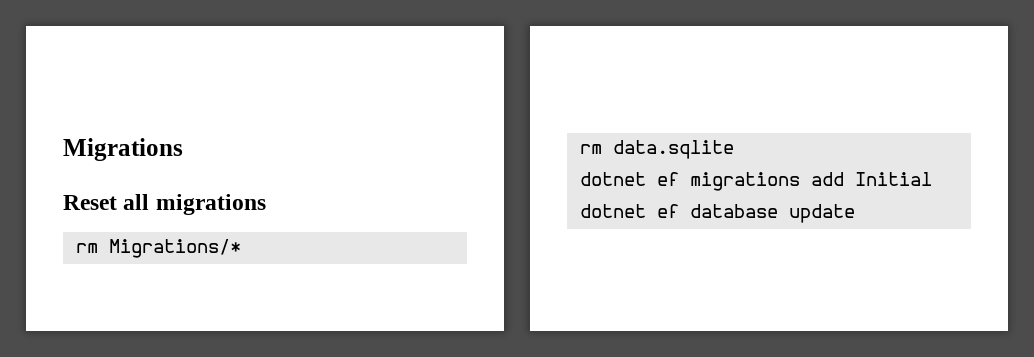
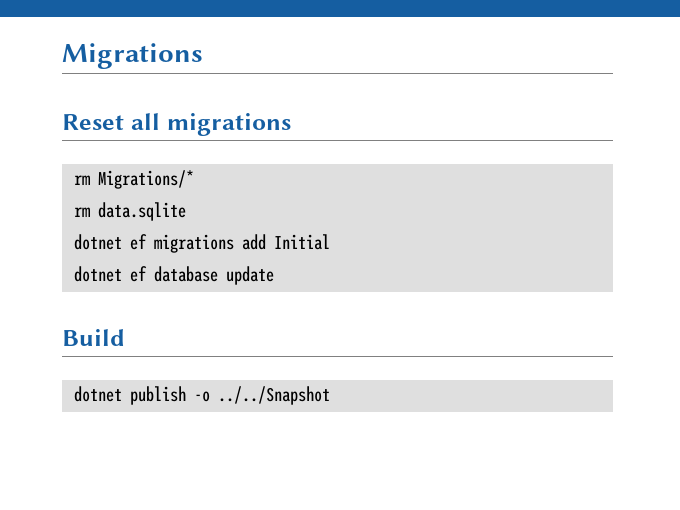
+ Build
+ dotnet publish -o ../../Snapshot

